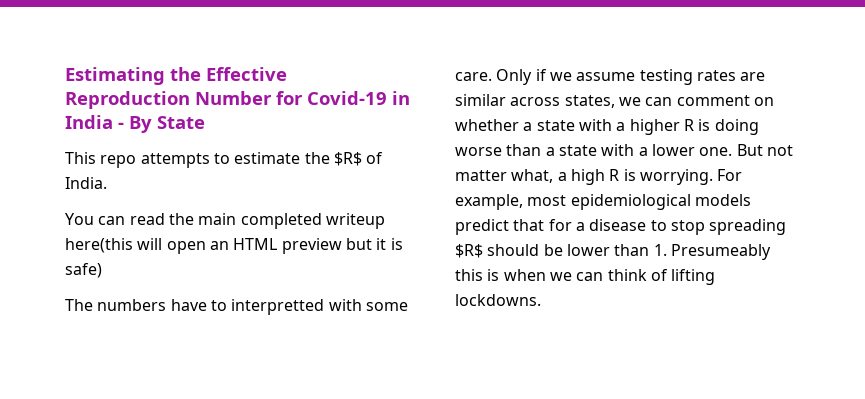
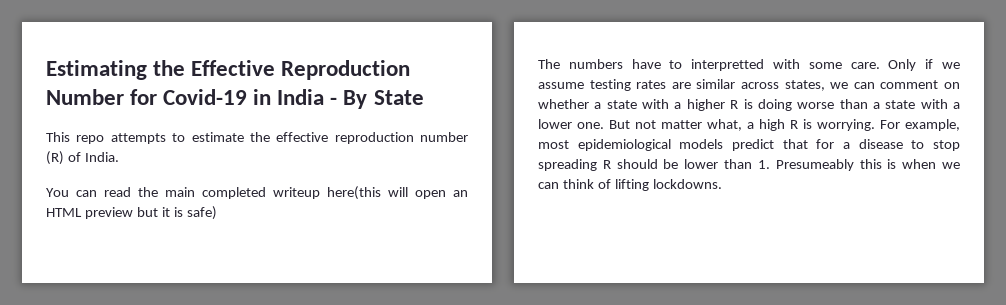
- This repo attempts to estimate the $R$ of India.
+ This repo attempts to estimate the effective reproduction number (R) of India.
- For example, most epidemiological models predict that for a disease to stop spreading $R$ should be lower than 1. Presumeably this is when we can think of lifting lockdowns.
+ For example, most epidemiological models predict that for a disease to stop spreading R should be lower than 1. Presumeably this is when we can think of lifting lockdowns.

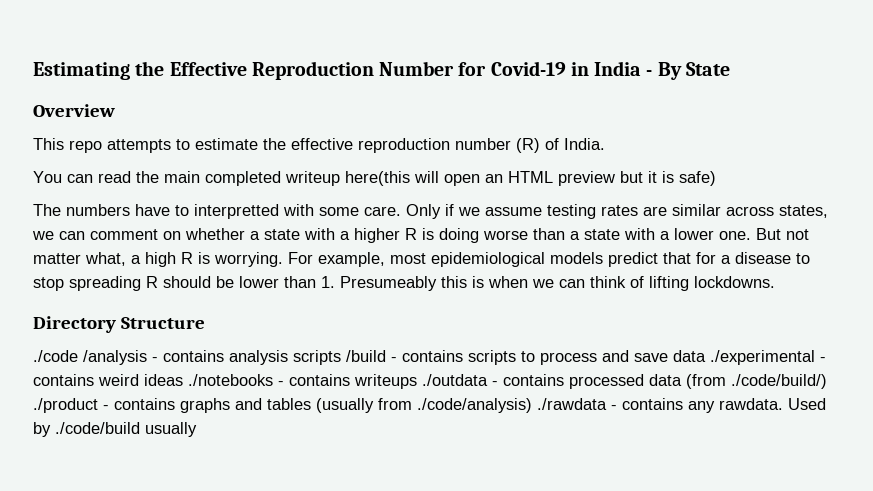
+ Overview
+ Directory Structure
+ ./code /analysis - contains analysis scripts /build - contains scripts to process and save data ./experimental - contains weird ideas ./notebooks - contains writeups ./outdata - contains processed data (from ./code/build/) ./product - contains graphs and tables (usually from ./code/analysis) ./rawdata - contains any rawdata. Used by ./code/build usually

